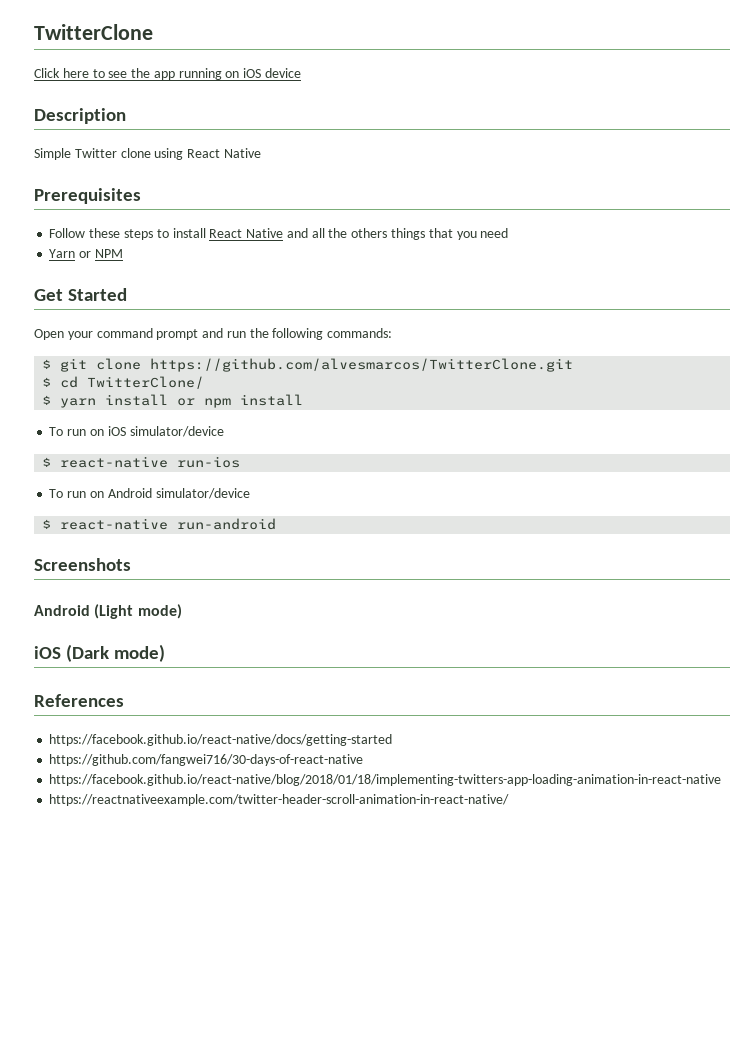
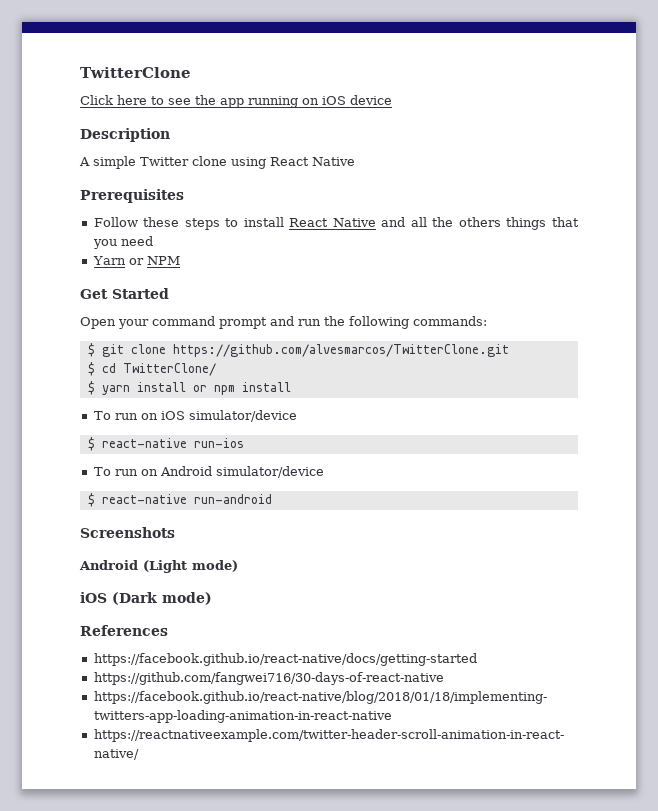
- Simple Twitter clone using React Native
+ A simple Twitter clone using React Native

